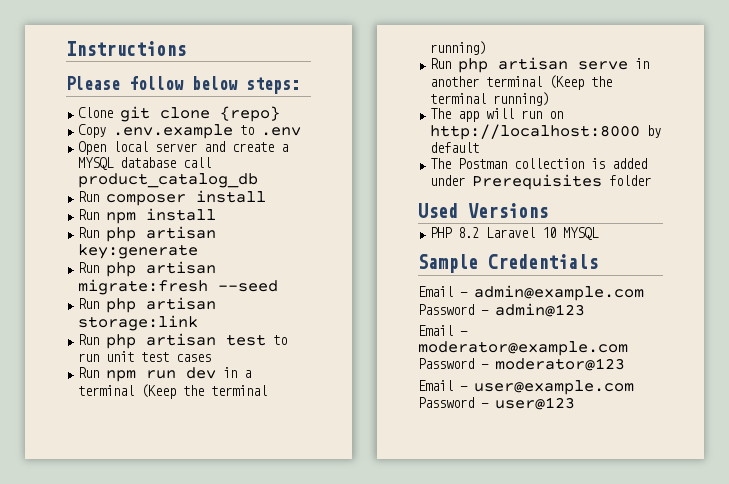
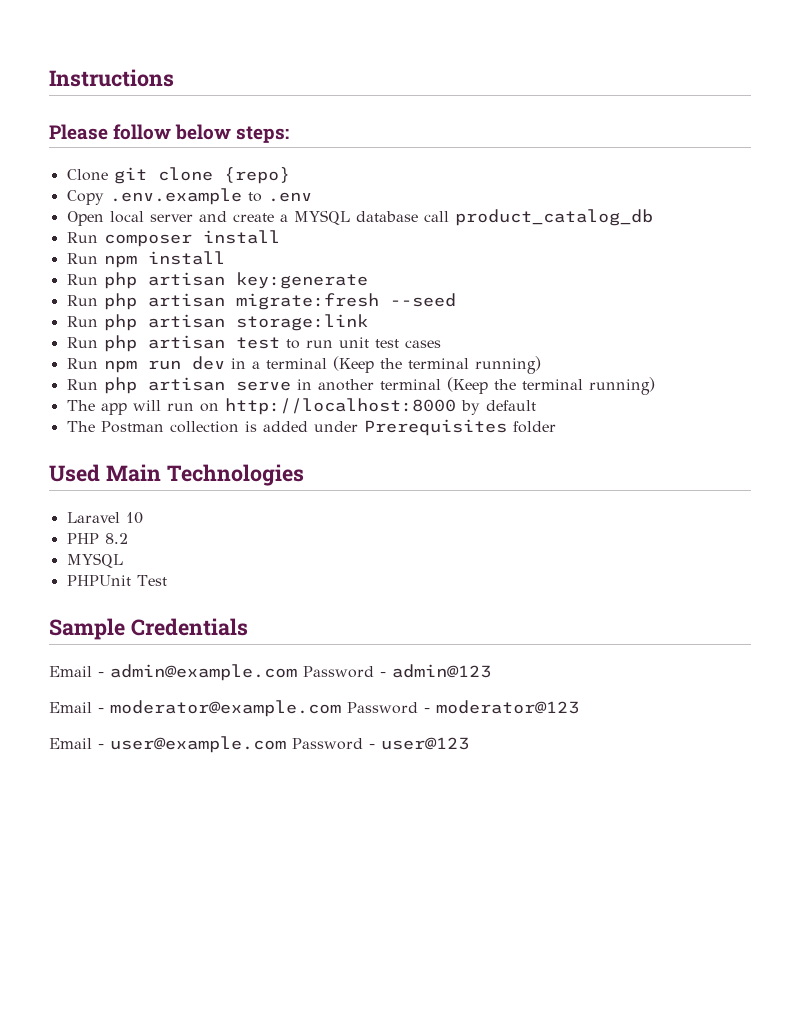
- Used Versions
+ Used Main Technologies
+ Laravel 10
- PHP 8.2 Laravel 10 MYSQL
+ PHP 8.2
+ MYSQL
+ PHPUnit Test

